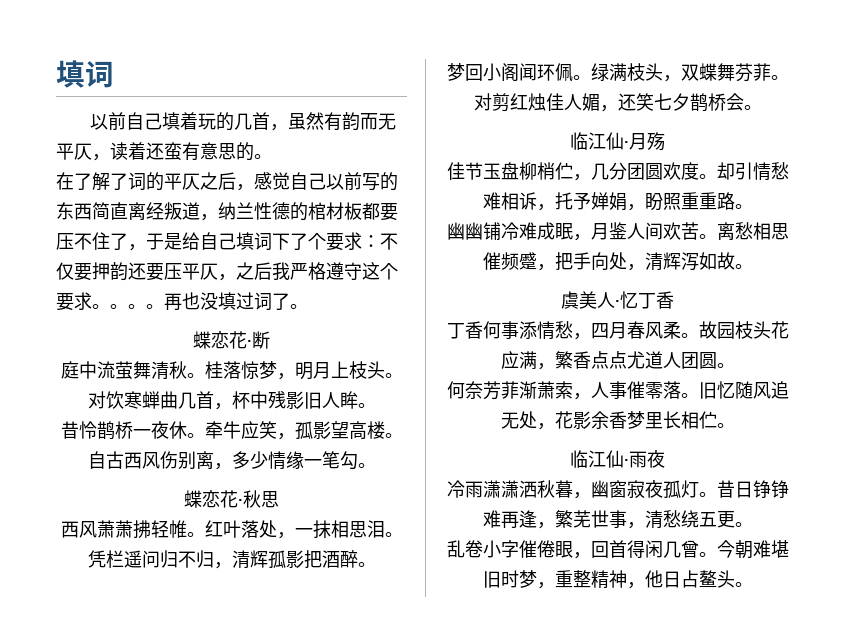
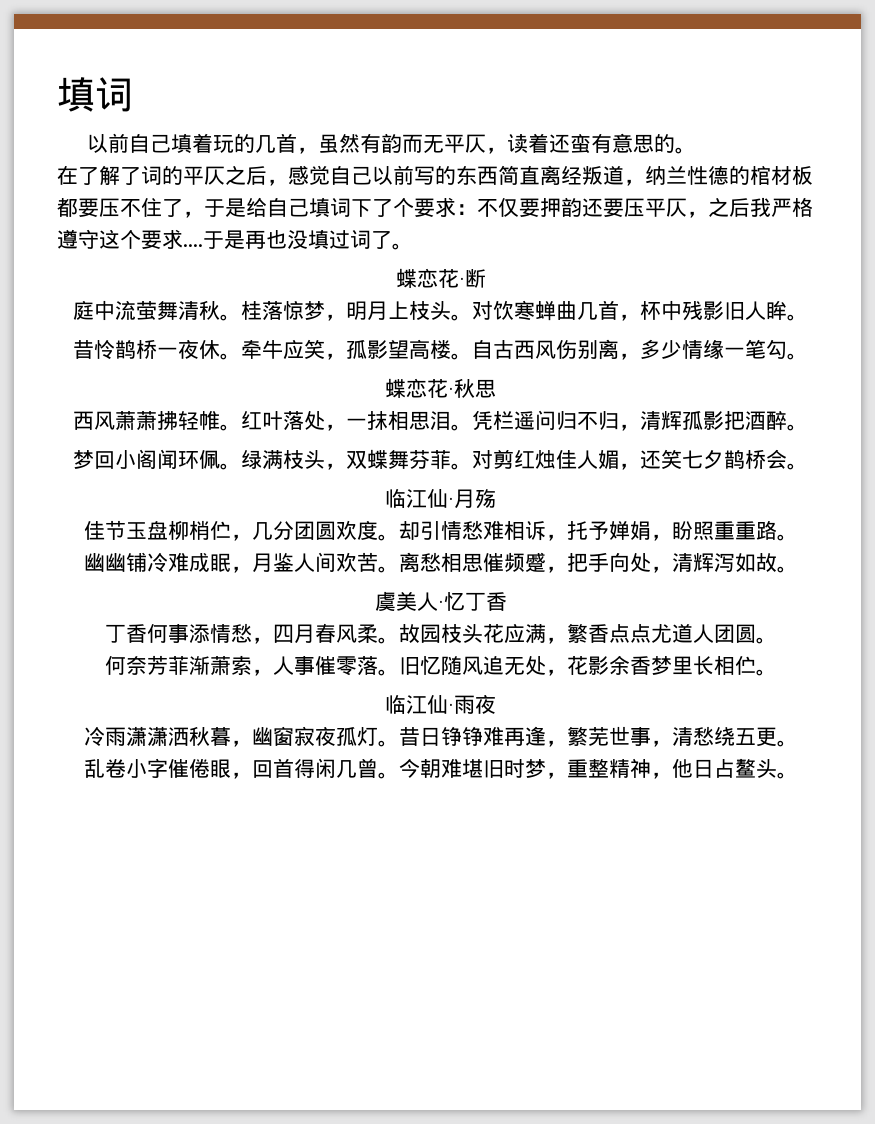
- 在了解了词的平仄之后，感觉自己以前写的东西简直离经叛道，纳兰性德的棺材板都要压不住了，于是给自己填词下了个要求：不仅要押韵还要压平仄，之后我严格遵守这个要求。。。。再也没填过词了。
+ 在了解了词的平仄之后，感觉自己以前写的东西简直离经叛道，纳兰性德的棺材板都要压不住了，于是给自己填词下了个要求：不仅要押韵还要压平仄，之后我严格遵守这个要求....于是再也没填过词了。

